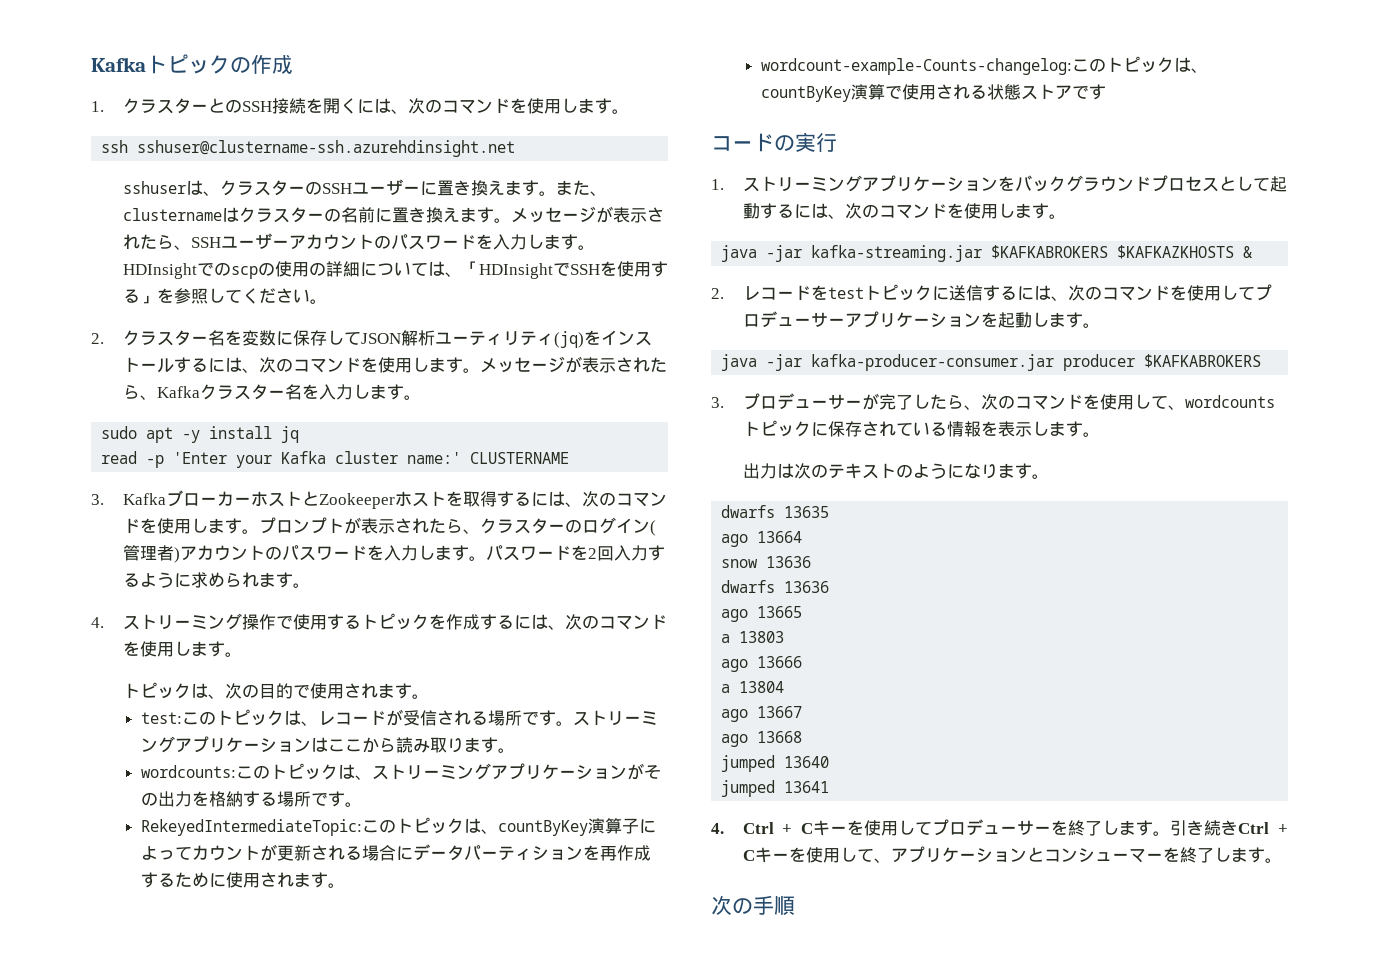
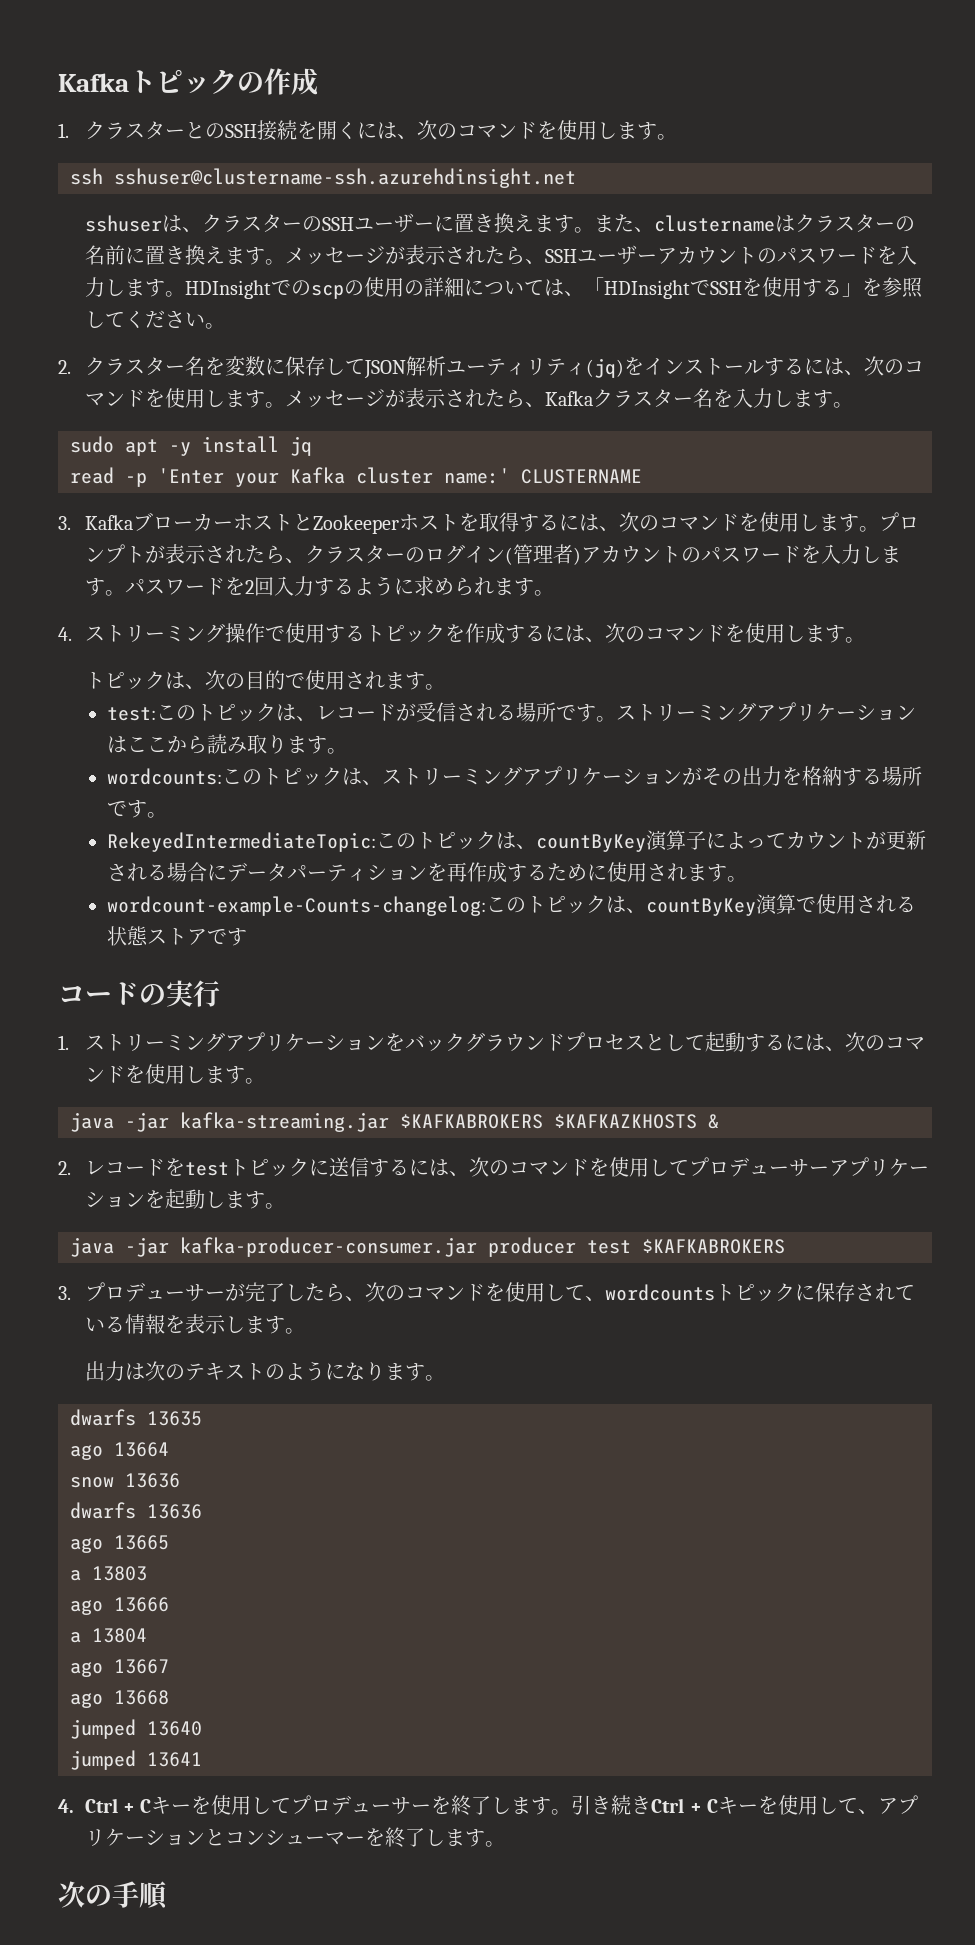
- java -jar kafka-producer-consumer.jar producer $KAFKABROKERS
+ java -jar kafka-producer-consumer.jar producer test $KAFKABROKERS

